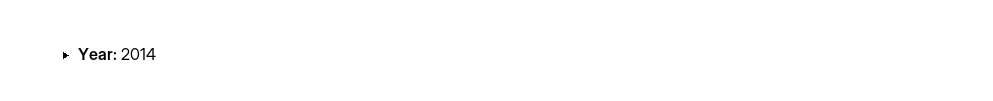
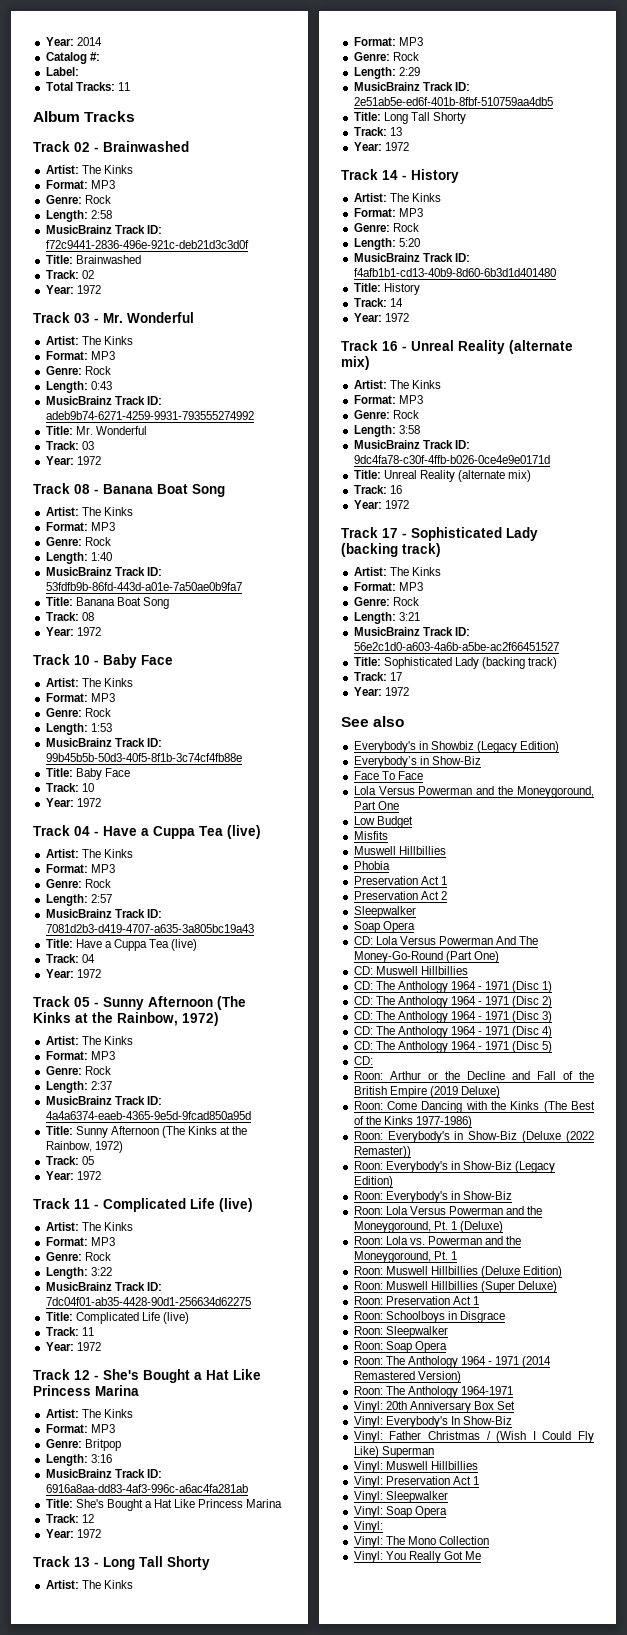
+ Catalog #:
+ Label:
+ Total Tracks: 11
+ Album Tracks
+ Track 02 - Brainwashed
+ Artist: The Kinks
+ Format: MP3
+ Genre: Rock
+ Length: 2:58
+ MusicBrainz Track ID: f72c9441-2836-496e-921c-deb21d3c3d0f
+ Title: Brainwashed
+ Track: 02
+ Year: 1972
+ Track 03 - Mr. Wonderful
+ Artist: The Kinks
+ Format: MP3
+ Genre: Rock
+ Length: 0:43
+ MusicBrainz Track ID: adeb9b74-6271-4259-9931-793555274992
+ Title: Mr. Wonderful
+ Track: 03
+ Year: 1972
+ Track 08 - Banana Boat Song
+ Artist: The Kinks
+ Format: MP3
+ Genre: Rock
+ Length: 1:40
+ MusicBrainz Track ID: 53fdfb9b-86fd-443d-a01e-7a50ae0b9fa7
+ Title: Banana Boat Song
+ Track: 08
+ Year: 1972
+ Track 10 - Baby Face
+ Artist: The Kinks
+ Format: MP3
+ Genre: Rock
+ Length: 1:53
+ MusicBrainz Track ID: 99b45b5b-50d3-40f5-8f1b-3c74cf4fb88e
+ Title: Baby Face
+ Track: 10
+ Year: 1972
+ Track 04 - Have a Cuppa Tea (live)
+ Artist: The Kinks
+ Format: MP3
+ Genre: Rock
+ Length: 2:57
+ MusicBrainz Track ID: 7081d2b3-d419-4707-a635-3a805bc19a43
+ Title: Have a Cuppa Tea (live)
+ Track: 04
+ Year: 1972
+ Track 05 - Sunny Afternoon (The Kinks at the Rainbow, 1972)
+ Artist: The Kinks
+ Format: MP3
+ Genre: Rock
+ Length: 2:37
+ MusicBrainz Track ID: 4a4a6374-eaeb-4365-9e5d-9fcad850a95d
+ Title: Sunny Afternoon (The Kinks at the Rainbow, 1972)
+ Track: 05
+ Year: 1972
+ Track 11 - Complicated Life (live)
+ Artist: The Kinks
+ Format: MP3
+ Genre: Rock
+ Length: 3:22
+ MusicBrainz Track ID: 7dc04f01-ab35-4428-90d1-256634d62275
+ Title: Complicated Life (live)
+ Track: 11
+ Year: 1972
+ Track 12 - She's Bought a Hat Like Princess Marina
+ Artist: The Kinks
+ Format: MP3
+ Genre: Britpop
+ Length: 3:16
+ MusicBrainz Track ID: 6916a8aa-dd83-4af3-996c-a6ac4fa281ab
+ Title: She's Bought a Hat Like Princess Marina
+ Track: 12
+ Year: 1972
+ Track 13 - Long Tall Shorty
+ Artist: The Kinks
+ Format: MP3
+ Genre: Rock
+ Length: 2:29
+ MusicBrainz Track ID: 2e51ab5e-ed6f-401b-8fbf-510759aa4db5
+ Title: Long Tall Shorty
+ Track: 13
+ Year: 1972
+ Track 14 - History
+ Artist: The Kinks
+ Format: MP3
+ Genre: Rock
+ Length: 5:20
+ MusicBrainz Track ID: f4afb1b1-cd13-40b9-8d60-6b3d1d401480
+ Title: History
+ Track: 14
+ Year: 1972
+ Track 16 - Unreal Reality (alternate mix)
+ Artist: The Kinks
+ Format: MP3
+ Genre: Rock
+ Length: 3:58
+ MusicBrainz Track ID: 9dc4fa78-c30f-4ffb-b026-0ce4e9e0171d
+ Title: Unreal Reality (alternate mix)
+ Track: 16
+ Year: 1972
+ Track 17 - Sophisticated Lady (backing track)
+ Artist: The Kinks
+ Format: MP3
+ Genre: Rock
+ Length: 3:21
+ MusicBrainz Track ID: 56e2c1d0-a603-4a6b-a5be-ac2f66451527
+ Title: Sophisticated Lady (backing track)
+ Track: 17
+ Year: 1972
+ See also
+ Everybody's in Showbiz (Legacy Edition)
+ Everybody’s in Show‐Biz
+ Face To Face
+ Lola Versus Powerman and the Moneygoround, Part One
+ Low Budget
+ Misfits
+ Muswell Hillbillies
+ Phobia
+ Preservation Act 1
+ Preservation Act 2
+ Sleepwalker
+ Soap Opera
+ CD: Lola Versus Powerman And The Money-Go-Round (Part One)
+ CD: Muswell Hillbillies
+ CD: The Anthology 1964 - 1971 (Disc 1)
+ CD: The Anthology 1964 - 1971 (Disc 2)
+ CD: The Anthology 1964 - 1971 (Disc 3)
+ CD: The Anthology 1964 - 1971 (Disc 4)
+ CD: The Anthology 1964 - 1971 (Disc 5)
+ CD:
+ Roon: Arthur or the Decline and Fall of the British Empire (2019 Deluxe)
+ Roon: Come Dancing with the Kinks (The Best of the Kinks 1977-1986)
+ Roon: Everybody's in Show-Biz (Deluxe (2022 Remaster))
+ Roon: Everybody's in Show-Biz (Legacy Edition)
+ Roon: Everybody's in Show-Biz
+ Roon: Lola Versus Powerman and the Moneygoround, Pt. 1 (Deluxe)
+ Roon: Lola vs. Powerman and the Moneygoround, Pt. 1
+ Roon: Muswell Hillbillies (Deluxe Edition)
+ Roon: Muswell Hillbillies (Super Deluxe)
+ Roon: Preservation Act 1
+ Roon: Schoolboys in Disgrace
+ Roon: Sleepwalker
+ Roon: Soap Opera
+ Roon: The Anthology 1964 - 1971 (2014 Remastered Version)
+ Roon: The Anthology 1964-1971
+ Vinyl: 20th Anniversary Box Set
+ Vinyl: Everybody's In Show-Biz
+ Vinyl: Father Christmas / (Wish I Could Fly Like) Superman
+ Vinyl: Muswell Hillbillies
+ Vinyl: Preservation Act 1
+ Vinyl: Sleepwalker
+ Vinyl: Soap Opera
+ Vinyl:
+ Vinyl: The Mono Collection
+ Vinyl: You Really Got Me

